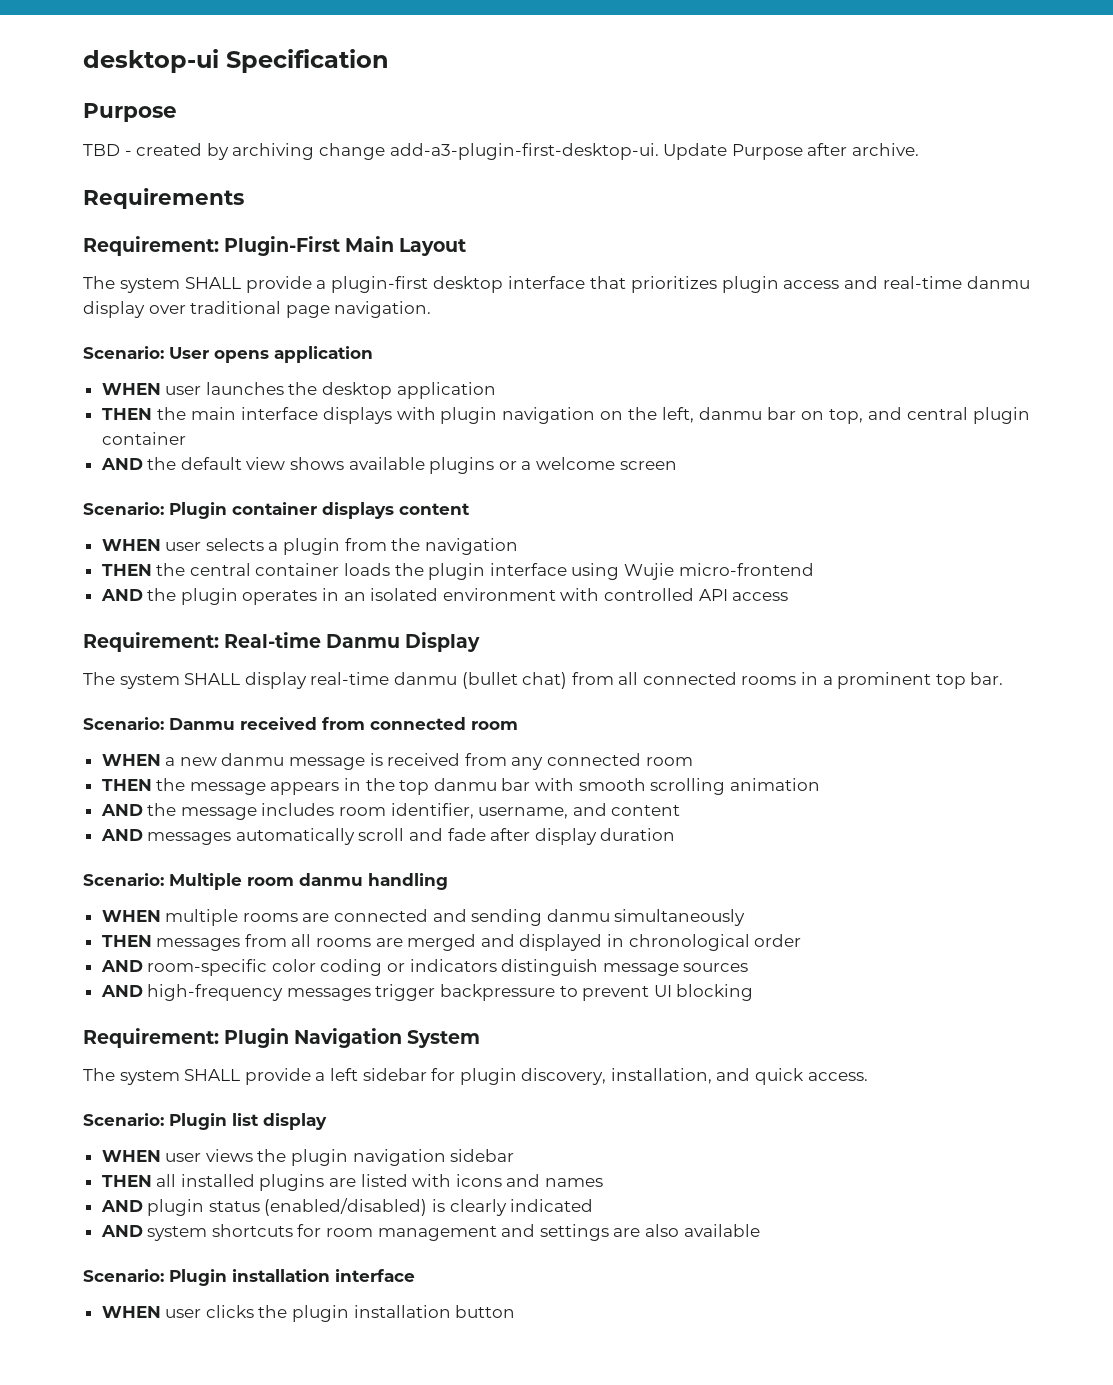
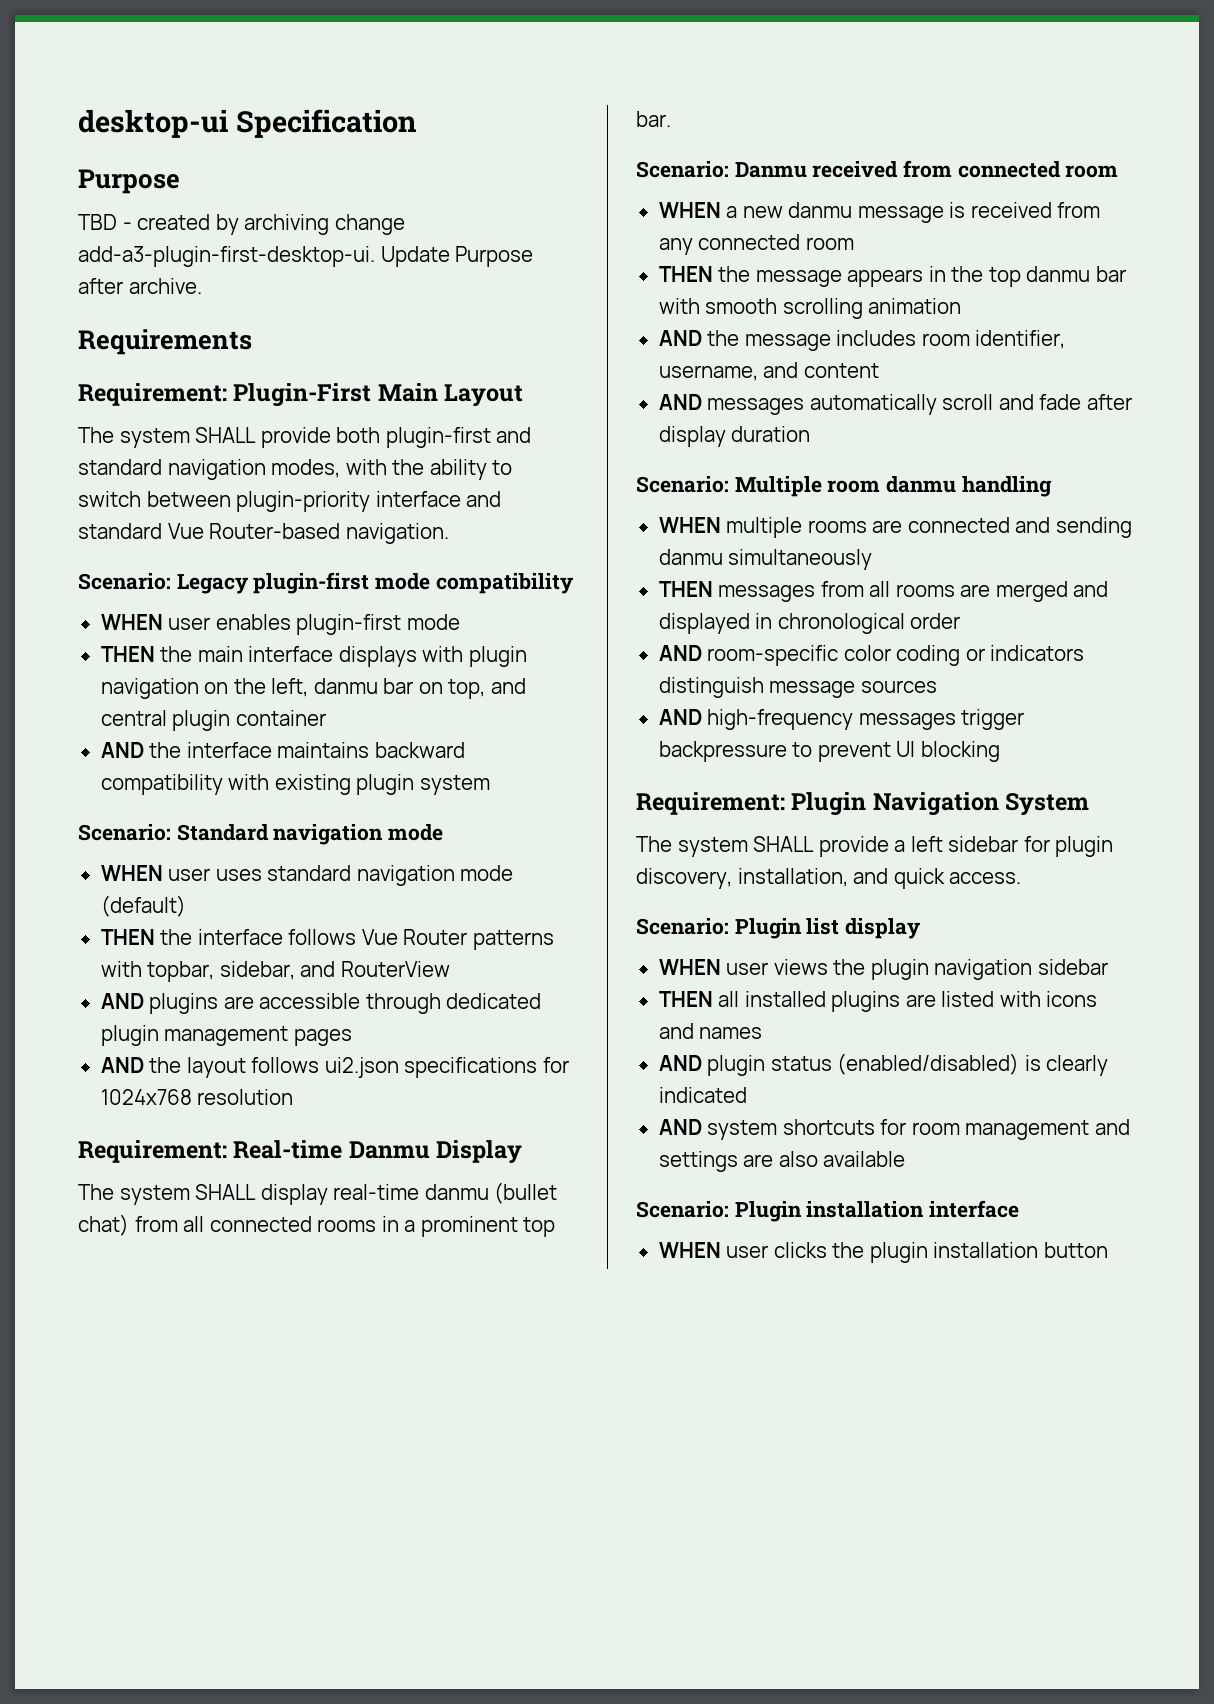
- The system SHALL provide a plugin-first desktop interface that prioritizes plugin access and real-time danmu display over traditional page navigation.
- Scenario: User opens application
- WHEN user launches the desktop application
+ The system SHALL provide both plugin-first and standard navigation modes, with the ability to switch between plugin-priority interface and standard Vue Router-based navigation.
+ Scenario: Legacy plugin-first mode compatibility
+ WHEN user enables plugin-first mode
- AND the default view shows available plugins or a welcome screen
- Scenario: Plugin container displays content
- WHEN user selects a plugin from the navigation
- THEN the central container loads the plugin interface using Wujie micro-frontend
- AND the plugin operates in an isolated environment with controlled API access
+ AND the interface maintains backward compatibility with existing plugin system
+ Scenario: Standard navigation mode
+ WHEN user uses standard navigation mode (default)
+ THEN the interface follows Vue Router patterns with topbar, sidebar, and RouterView
+ AND plugins are accessible through dedicated plugin management pages
+ AND the layout follows ui2.json specifications for 1024x768 resolution

